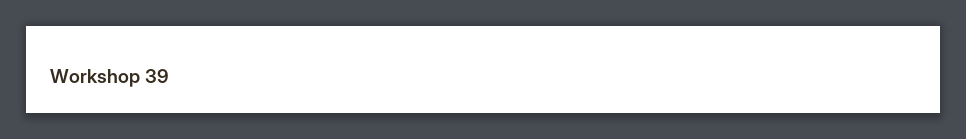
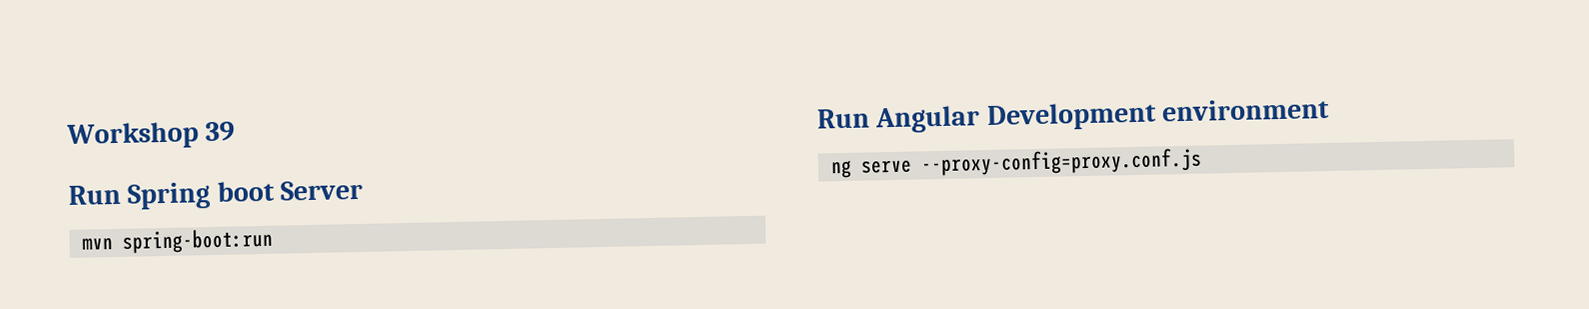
+ Run Spring boot Server
+ mvn spring-boot:run
+ Run Angular Development environment
+ ng serve --proxy-config=proxy.conf.js

